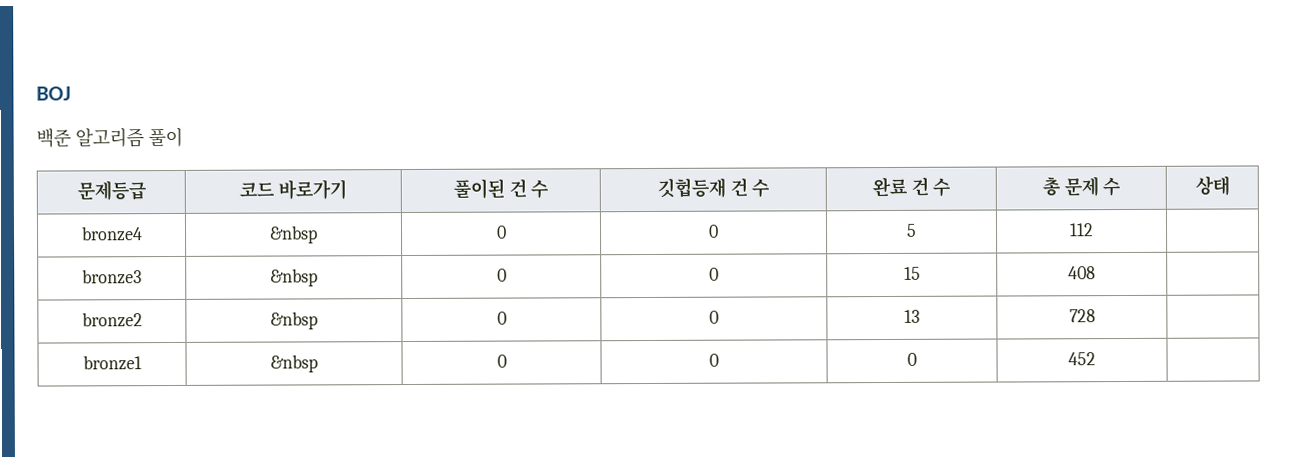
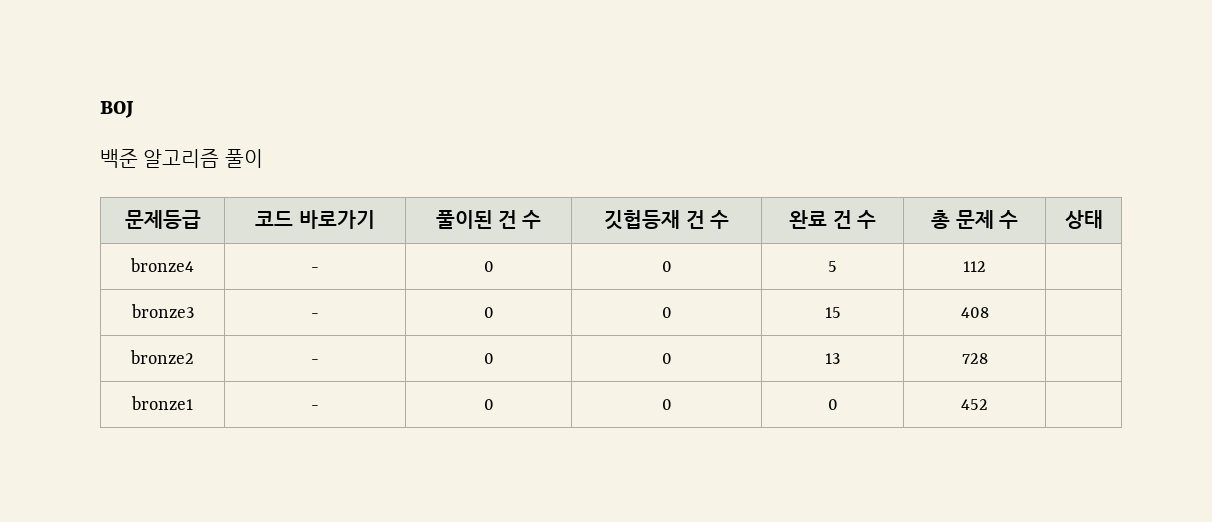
- bronze4 | &nbsp | 0 | 0 | 5 | 112 |
+ bronze4 | - | 0 | 0 | 5 | 112 |
- bronze3 | &nbsp | 0 | 0 | 15 | 408 |
+ bronze3 | - | 0 | 0 | 15 | 408 |
- bronze2 | &nbsp | 0 | 0 | 13 | 728 |
+ bronze2 | - | 0 | 0 | 13 | 728 |
- bronze1 | &nbsp | 0 | 0 | 0 | 452 |
+ bronze1 | - | 0 | 0 | 0 | 452 |

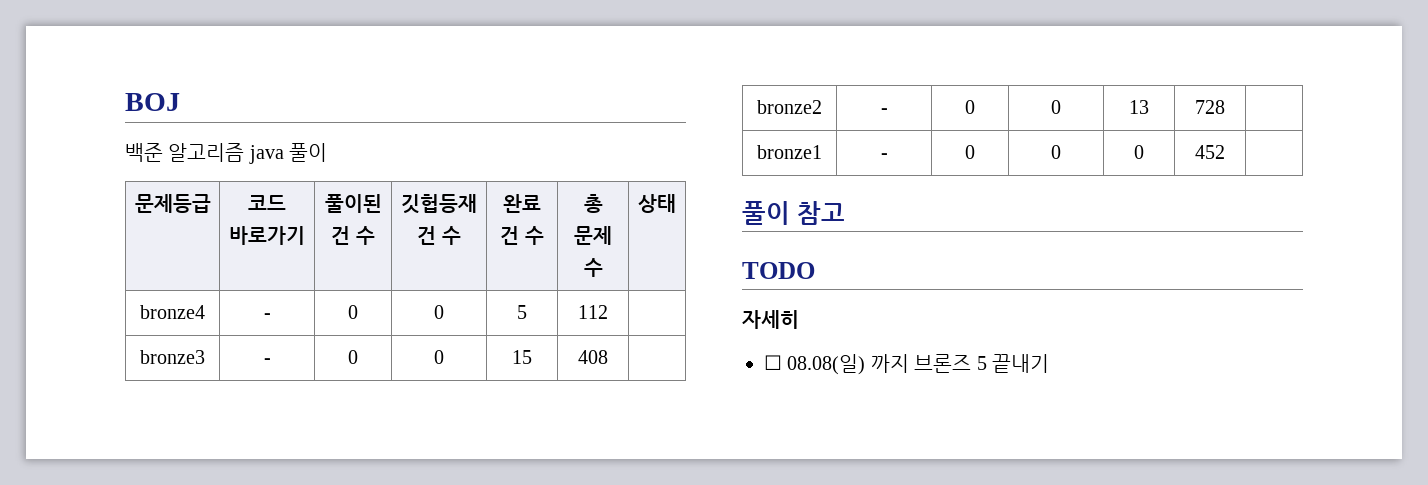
- 백준 알고리즘 풀이
+ 백준 알고리즘 java 풀이
+ 풀이 참고
+ TODO
+ 자세히
+ ☐ 08.08(일) 까지 브론즈 5 끝내기

